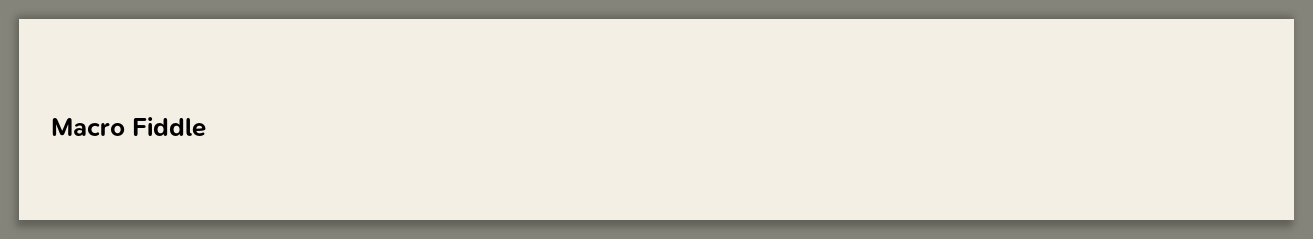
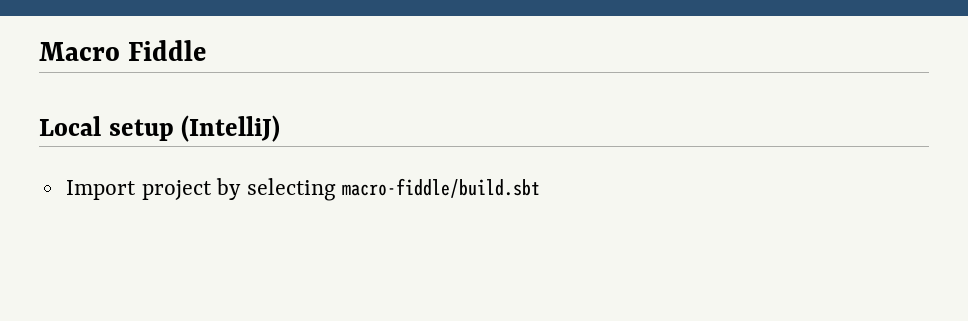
+ Local setup (IntelliJ)
+ Import project by selecting macro-fiddle/build.sbt

